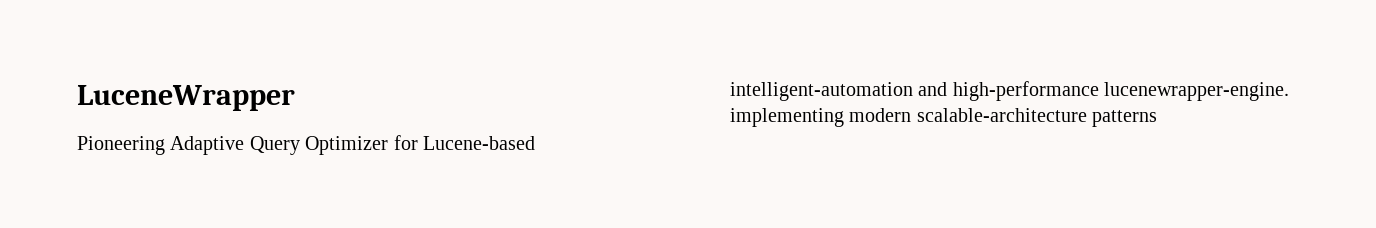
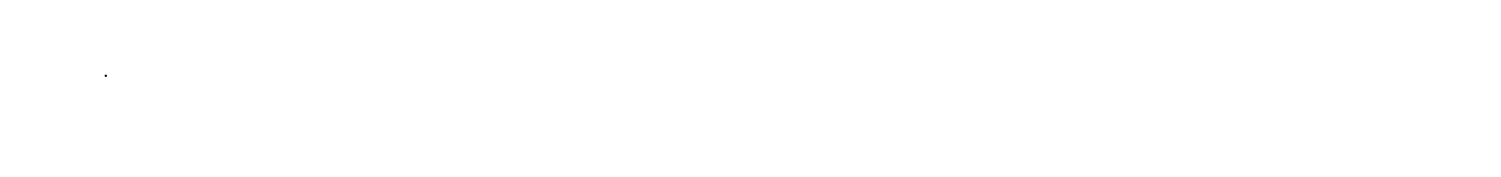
- LuceneWrapper
- Pioneering Adaptive Query Optimizer for Lucene-based intelligent-automation and high-performance lucenewrapper-engine. implementing modern scalable-architecture patterns
+ .

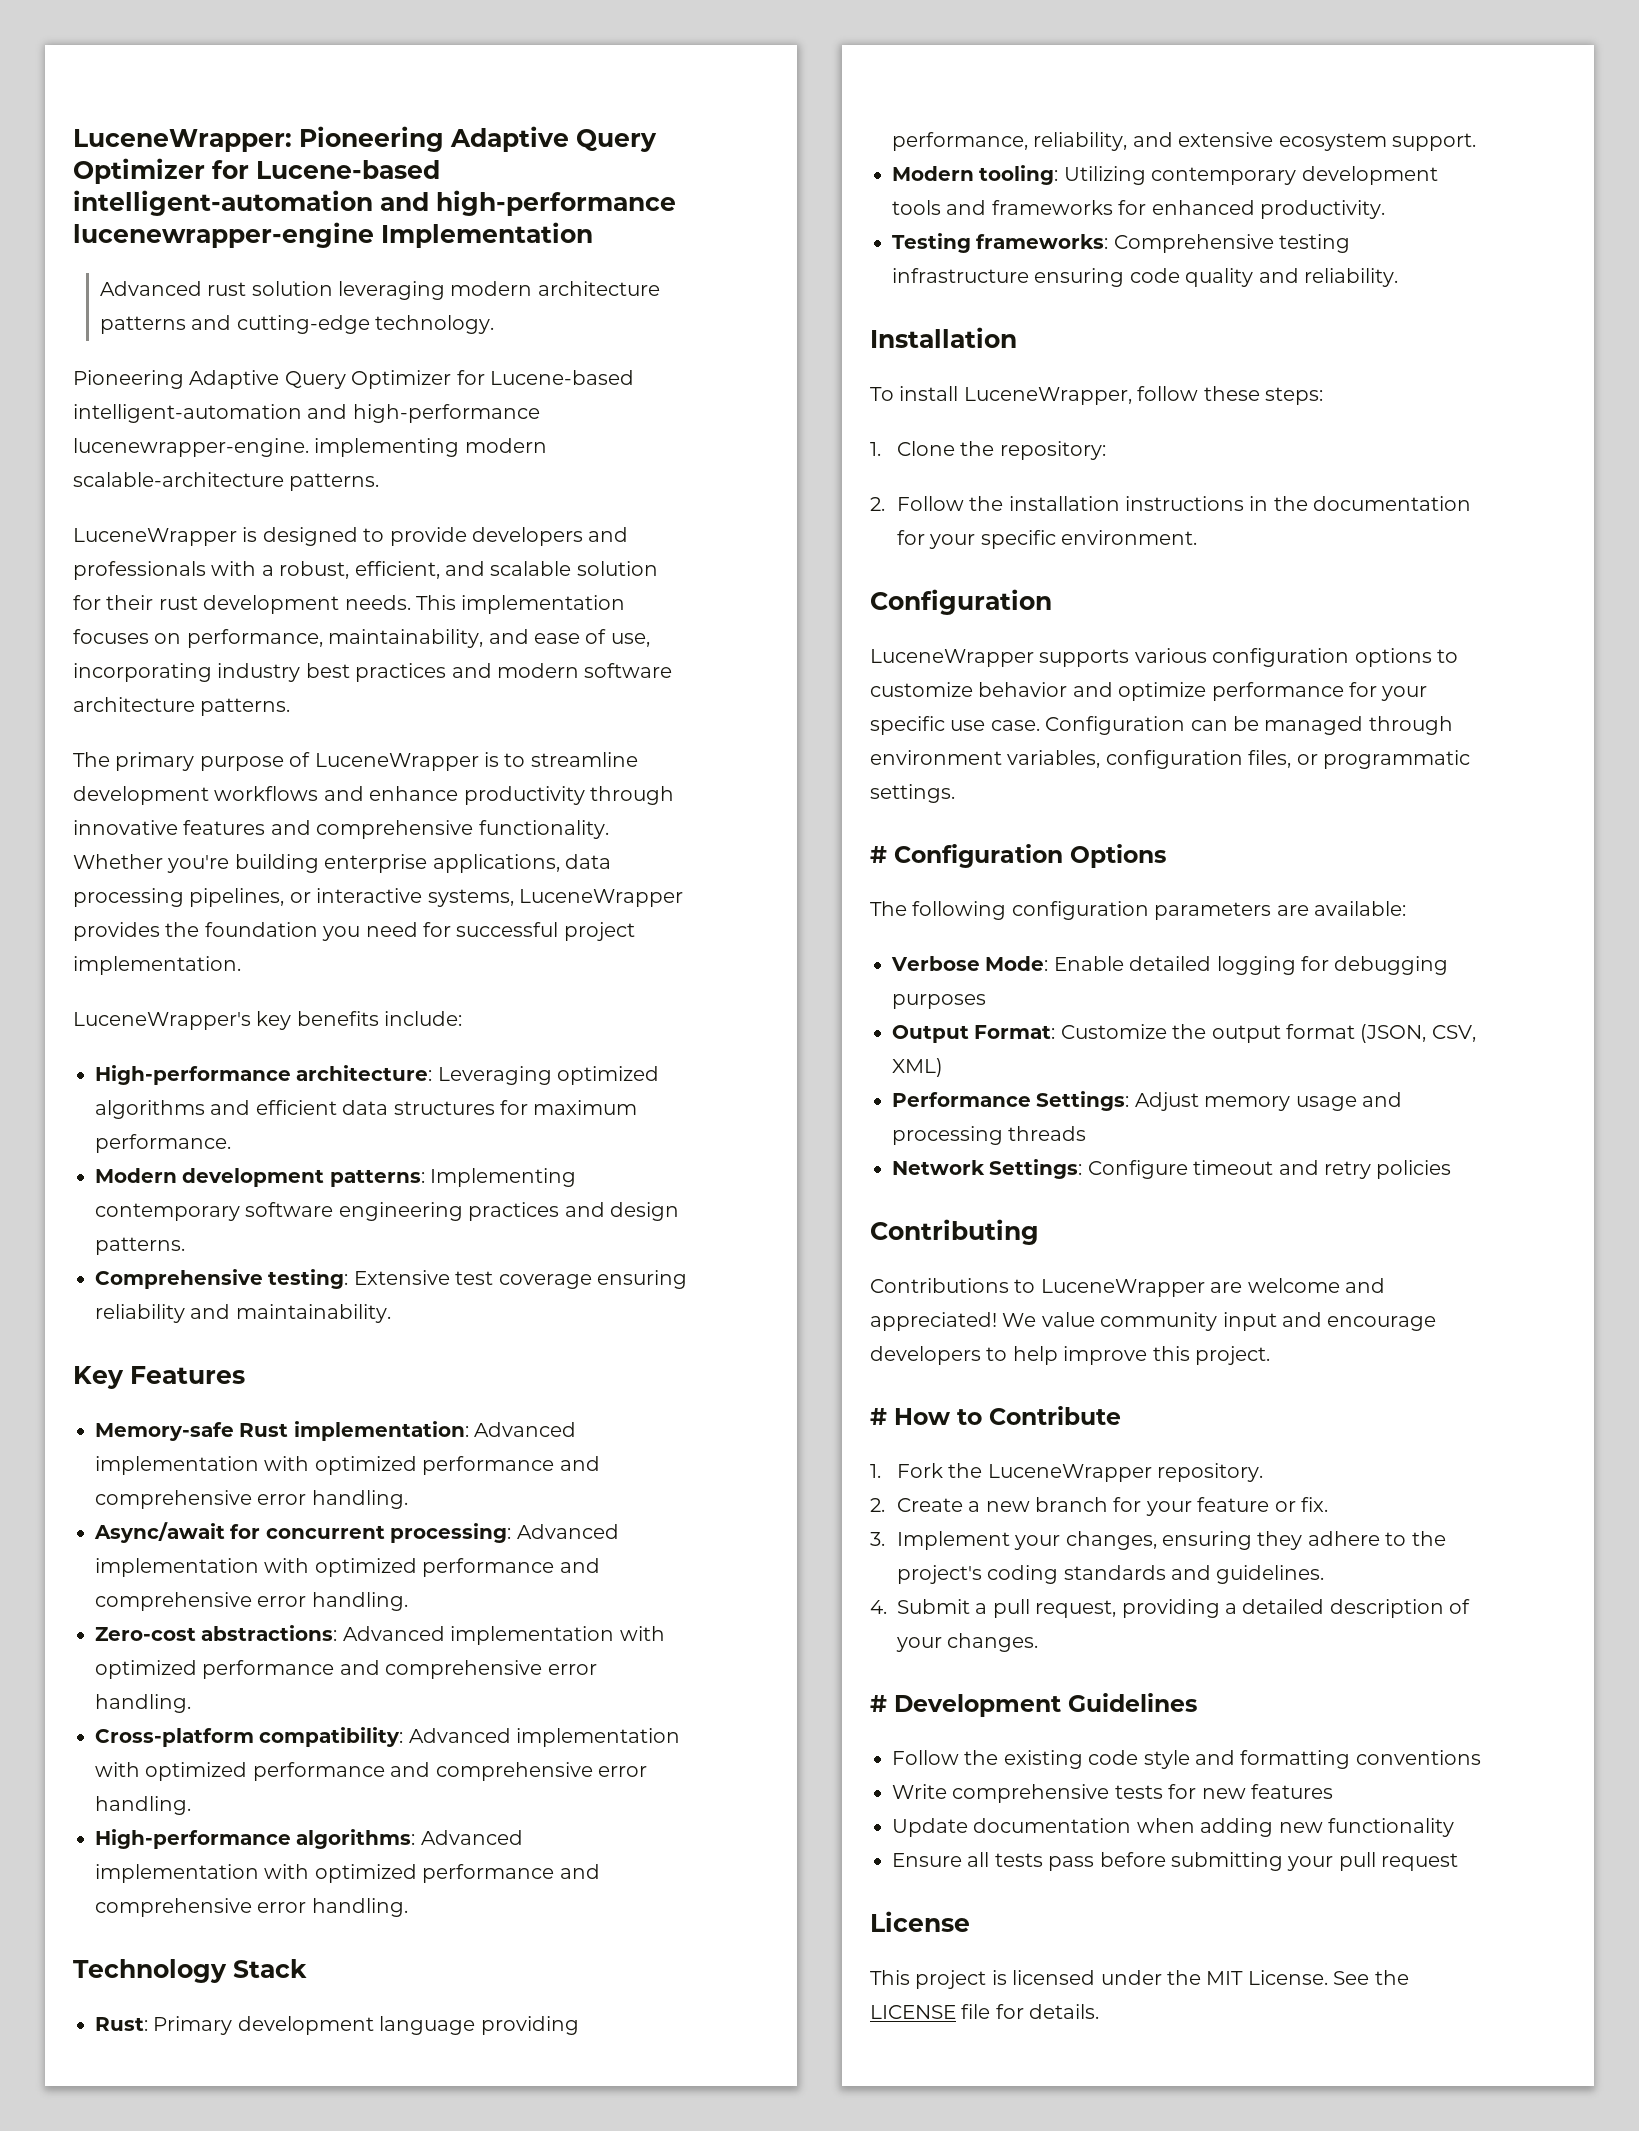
- .
+ LuceneWrapper: Pioneering Adaptive Query Optimizer for Lucene-based intelligent-automation and high-performance lucenewrapper-engine Implementation
+ Advanced rust solution leveraging modern architecture patterns and cutting-edge technology.
+ Pioneering Adaptive Query Optimizer for Lucene-based intelligent-automation and high-performance lucenewrapper-engine. implementing modern scalable-architecture patterns.
+ LuceneWrapper is designed to provide developers and professionals with a robust, efficient, and scalable solution for their rust development needs. This implementation focuses on performance, maintainability, and ease of use, incorporating industry best practices and modern software architecture patterns.
+ The primary purpose of LuceneWrapper is to streamline development workflows and enhance productivity through innovative features and comprehensive functionality. Whether you're building enterprise applications, data processing pipelines, or interactive systems, LuceneWrapper provides the foundation you need for successful project implementation.
+ LuceneWrapper's key benefits include:
+ High-performance architecture: Leveraging optimized algorithms and efficient data structures for maximum performance.
+ Modern development patterns: Implementing contemporary software engineering practices and design patterns.
+ Comprehensive testing: Extensive test coverage ensuring reliability and maintainability.
+ Key Features
+ Memory-safe Rust implementation: Advanced implementation with optimized performance and comprehensive error handling.
+ Async/await for concurrent processing: Advanced implementation with optimized performance and comprehensive error handling.
+ Zero-cost abstractions: Advanced implementation with optimized performance and comprehensive error handling.
+ Cross-platform compatibility: Advanced implementation with optimized performance and comprehensive error handling.
+ High-performance algorithms: Advanced implementation with optimized performance and comprehensive error handling.
+ Technology Stack
+ Rust: Primary development language providing performance, reliability, and extensive ecosystem support.
+ Modern tooling: Utilizing contemporary development tools and frameworks for enhanced productivity.
+ Testing frameworks: Comprehensive testing infrastructure ensuring code quality and reliability.
+ Installation
+ To install LuceneWrapper, follow these steps:
+ 1. Clone the repository:
+ 2. Follow the installation instructions in the documentation for your specific environment.
+ Configuration
+ LuceneWrapper supports various configuration options to customize behavior and optimize performance for your specific use case. Configuration can be managed through environment variables, configuration files, or programmatic settings.
+ # Configuration Options
+ The following configuration parameters are available:
+ Verbose Mode: Enable detailed logging for debugging purposes
+ Output Format: Customize the output format (JSON, CSV, XML)
+ Performance Settings: Adjust memory usage and processing threads
+ Network Settings: Configure timeout and retry policies
+ Contributing
+ Contributions to LuceneWrapper are welcome and appreciated! We value community input and encourage developers to help improve this project.
+ # How to Contribute
+ 1. Fork the LuceneWrapper repository.
+ 2. Create a new branch for your feature or fix.
+ 3. Implement your changes, ensuring they adhere to the project's coding standards and guidelines.
+ 4. Submit a pull request, providing a detailed description of your changes.
+ # Development Guidelines
+ Follow the existing code style and formatting conventions
+ Write comprehensive tests for new features
+ Update documentation when adding new functionality
+ Ensure all tests pass before submitting your pull request
+ License
+ This project is licensed under the MIT License. See the LICENSE file for details.

